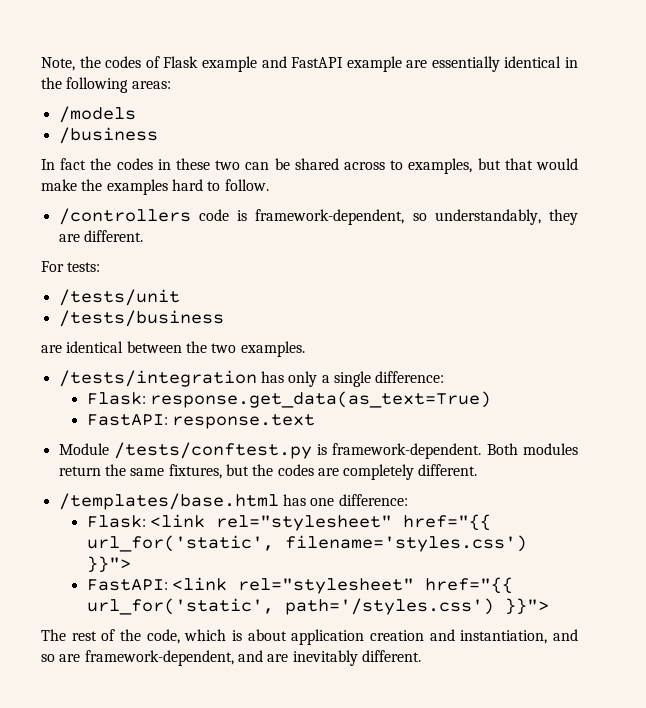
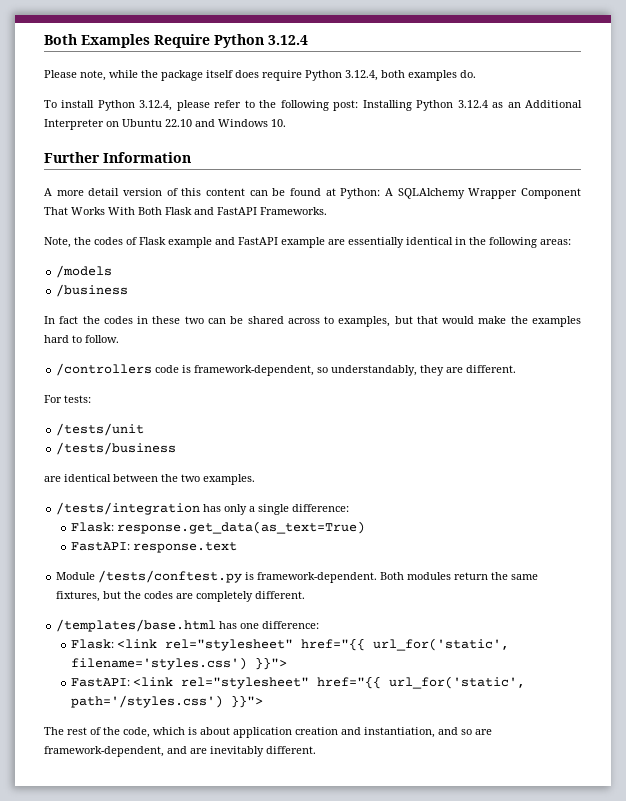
+ Both Examples Require Python 3.12.4
+ Please note, while the package itself does require Python 3.12.4, both examples do.
+ To install Python 3.12.4, please refer to the following post: Installing Python 3.12.4 as an Additional Interpreter on Ubuntu 22.10 and Windows 10.
+ Further Information
+ A more detail version of this content can be found at Python: A SQLAlchemy Wrapper Component That Works With Both Flask and FastAPI Frameworks.

